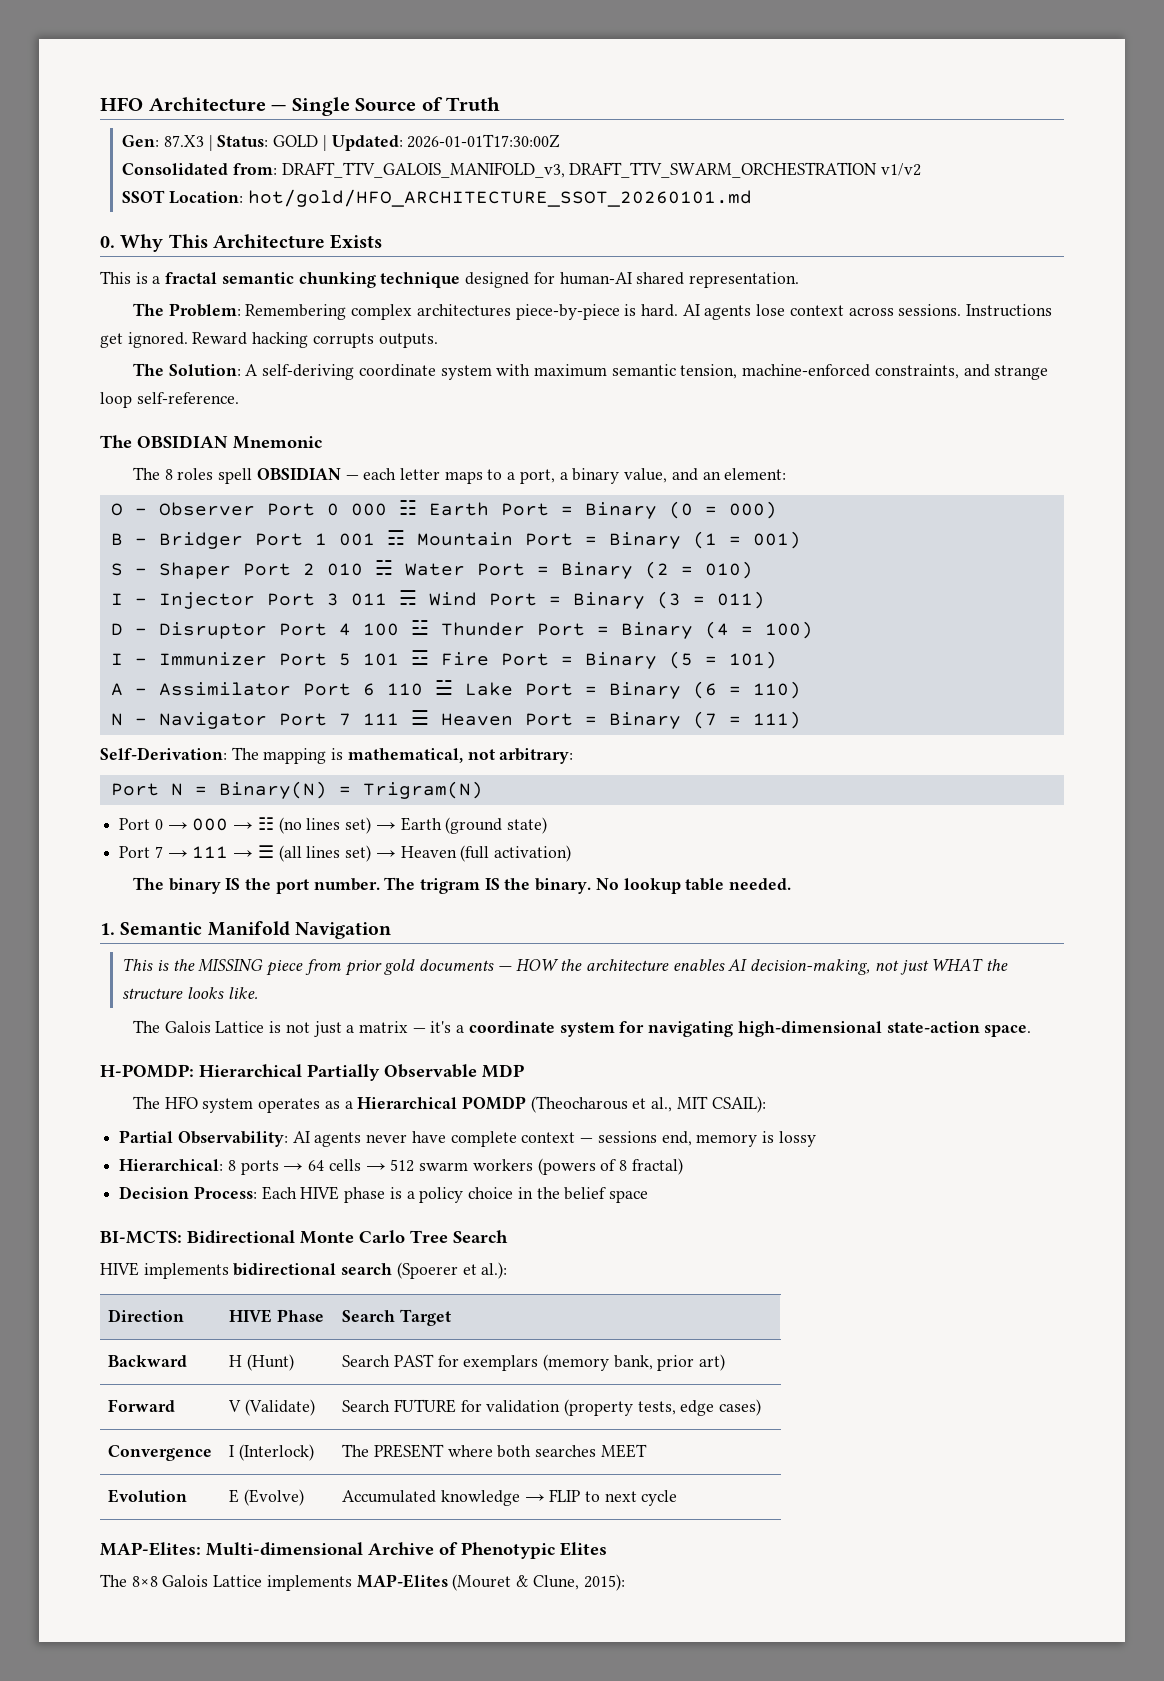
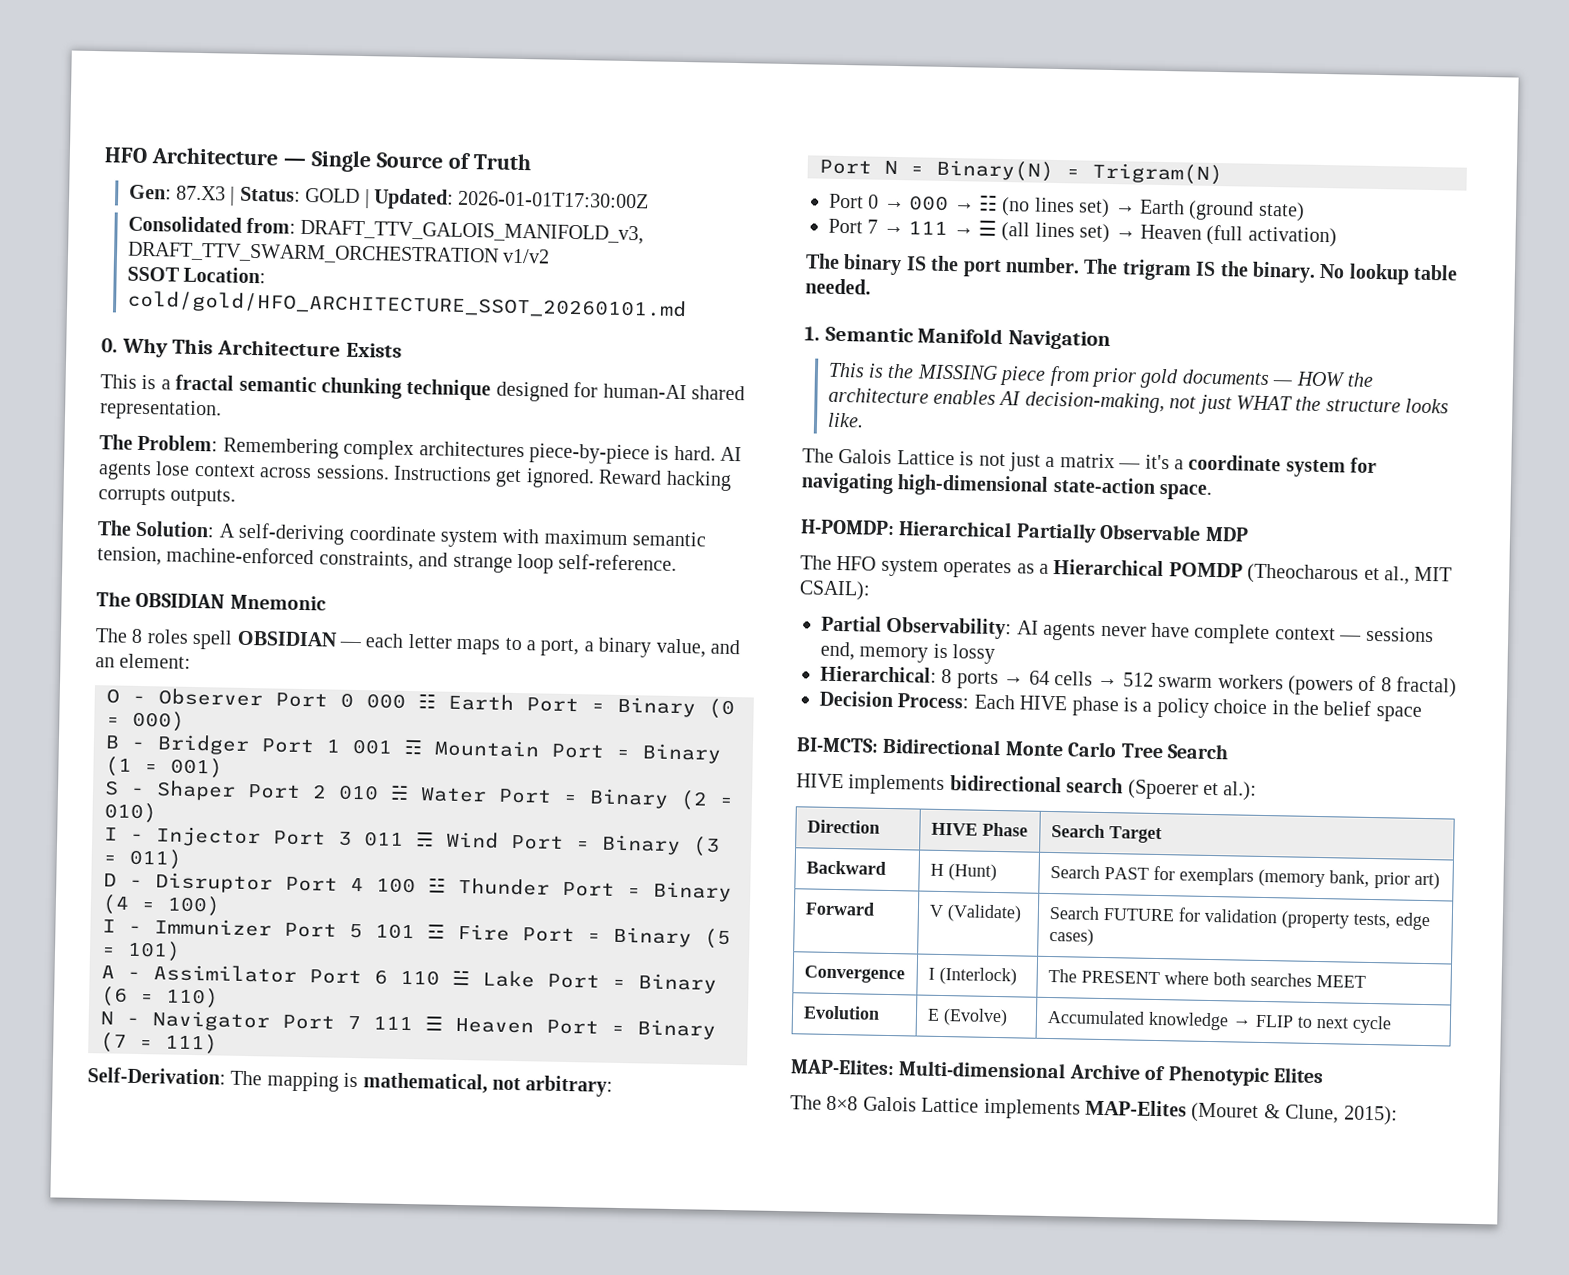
- SSOT Location: hot/gold/HFO_ARCHITECTURE_SSOT_20260101.md
+ SSOT Location: cold/gold/HFO_ARCHITECTURE_SSOT_20260101.md

